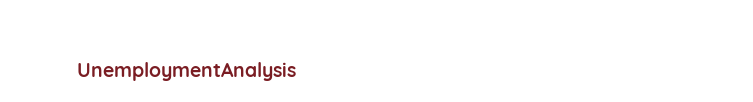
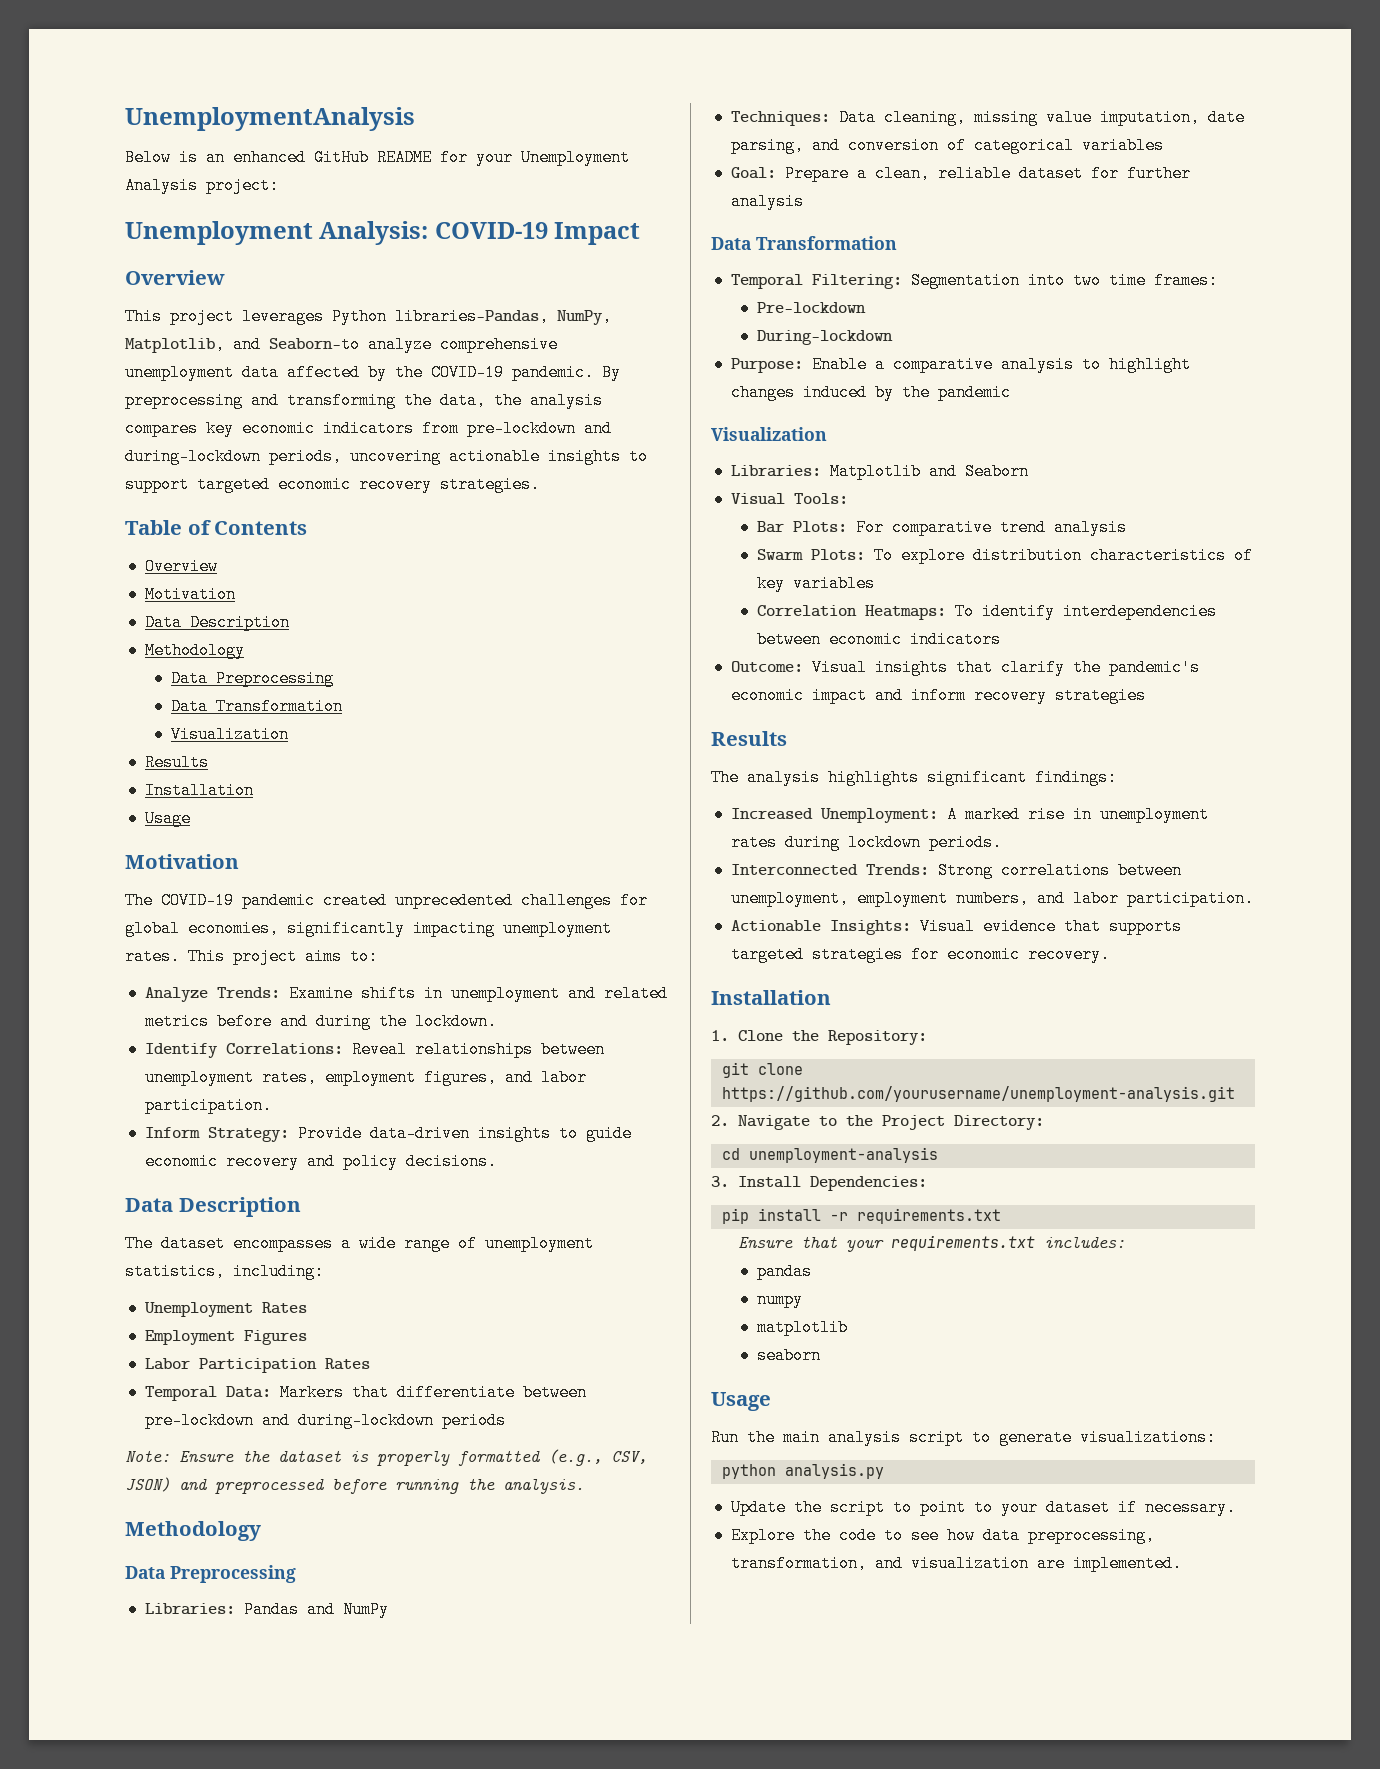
+ Below is an enhanced GitHub README for your Unemployment Analysis project:
+ Unemployment Analysis: COVID-19 Impact
+ Overview
+ This project leverages Python libraries—Pandas, NumPy, Matplotlib, and Seaborn—to analyze comprehensive unemployment data affected by the COVID-19 pandemic. By preprocessing and transforming the data, the analysis compares key economic indicators from pre-lockdown and during-lockdown periods, uncovering actionable insights to support targeted economic recovery strategies.
+ Table of Contents
+ Overview
+ Motivation
+ Data Description
+ Methodology
+ Data Preprocessing
+ Data Transformation
+ Visualization
+ Results
+ Installation
+ Usage
+ Motivation
+ The COVID-19 pandemic created unprecedented challenges for global economies, significantly impacting unemployment rates. This project aims to:
+ Analyze Trends: Examine shifts in unemployment and related metrics before and during the lockdown.
+ Identify Correlations: Reveal relationships between unemployment rates, employment figures, and labor participation.
+ Inform Strategy: Provide data-driven insights to guide economic recovery and policy decisions.
+ Data Description
+ The dataset encompasses a wide range of unemployment statistics, including:
+ Unemployment Rates
+ Employment Figures
+ Labor Participation Rates
+ Temporal Data: Markers that differentiate between pre-lockdown and during-lockdown periods
+ Note: Ensure the dataset is properly formatted (e.g., CSV, JSON) and preprocessed before running the analysis.
+ Methodology
+ Data Preprocessing
+ Libraries: Pandas and NumPy
+ Techniques: Data cleaning, missing value imputation, date parsing, and conversion of categorical variables
+ Goal: Prepare a clean, reliable dataset for further analysis
+ Data Transformation
+ Temporal Filtering: Segmentation into two time frames:
+ Pre-lockdown
+ During-lockdown
+ Purpose: Enable a comparative analysis to highlight changes induced by the pandemic
+ Visualization
+ Libraries: Matplotlib and Seaborn
+ Visual Tools:
+ Bar Plots: For comparative trend analysis
+ Swarm Plots: To explore distribution characteristics of key variables
+ Correlation Heatmaps: To identify interdependencies between economic indicators
+ Outcome: Visual insights that clarify the pandemic's economic impact and inform recovery strategies
+ Results
+ The analysis highlights significant findings:
+ Increased Unemployment: A marked rise in unemployment rates during lockdown periods.
+ Interconnected Trends: Strong correlations between unemployment, employment numbers, and labor participation.
+ Actionable Insights: Visual evidence that supports targeted strategies for economic recovery.
+ Installation
+ 1. Clone the Repository:
+ git clone https://github.com/yourusername/unemployment-analysis.git
+ 2. Navigate to the Project Directory:
+ cd unemployment-analysis
+ 3. Install Dependencies:
+ pip install -r requirements.txt
+ Ensure that your requirements.txt includes:
+ pandas
+ numpy
+ matplotlib
+ seaborn
+ Usage
+ Run the main analysis script to generate visualizations:
+ python analysis.py
+ Update the script to point to your dataset if necessary.
+ Explore the code to see how data preprocessing, transformation, and visualization are implemented.

